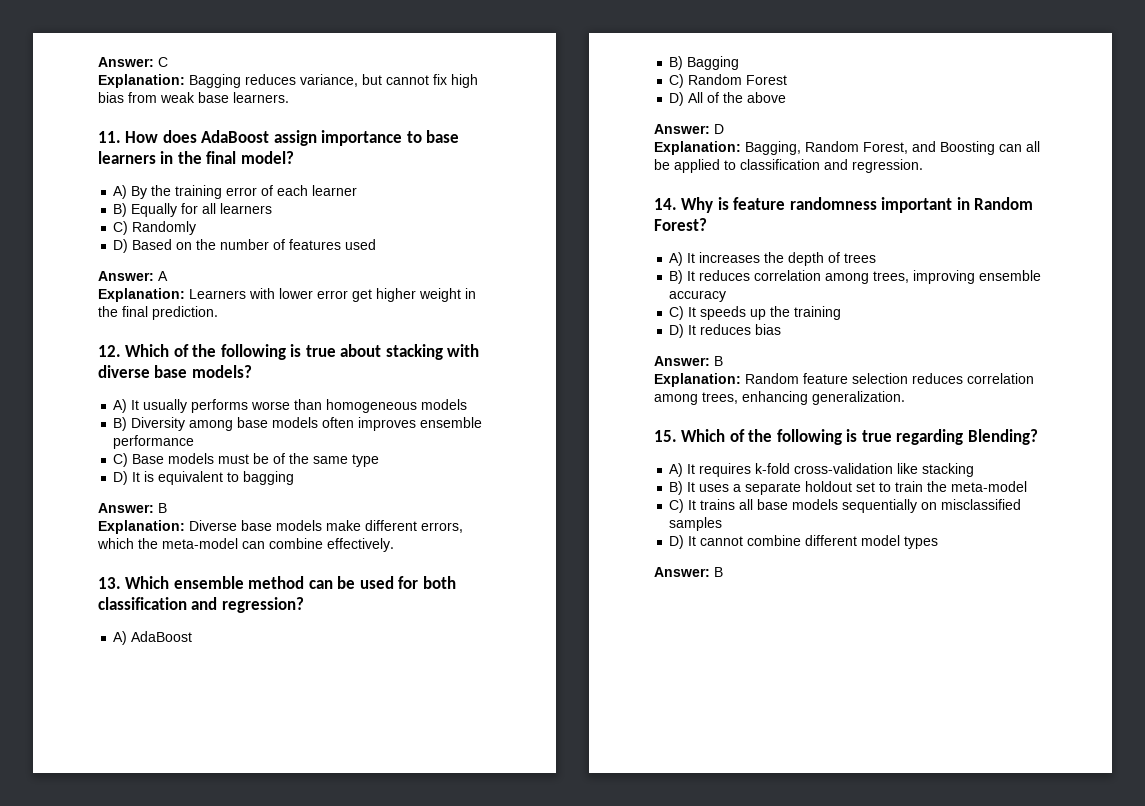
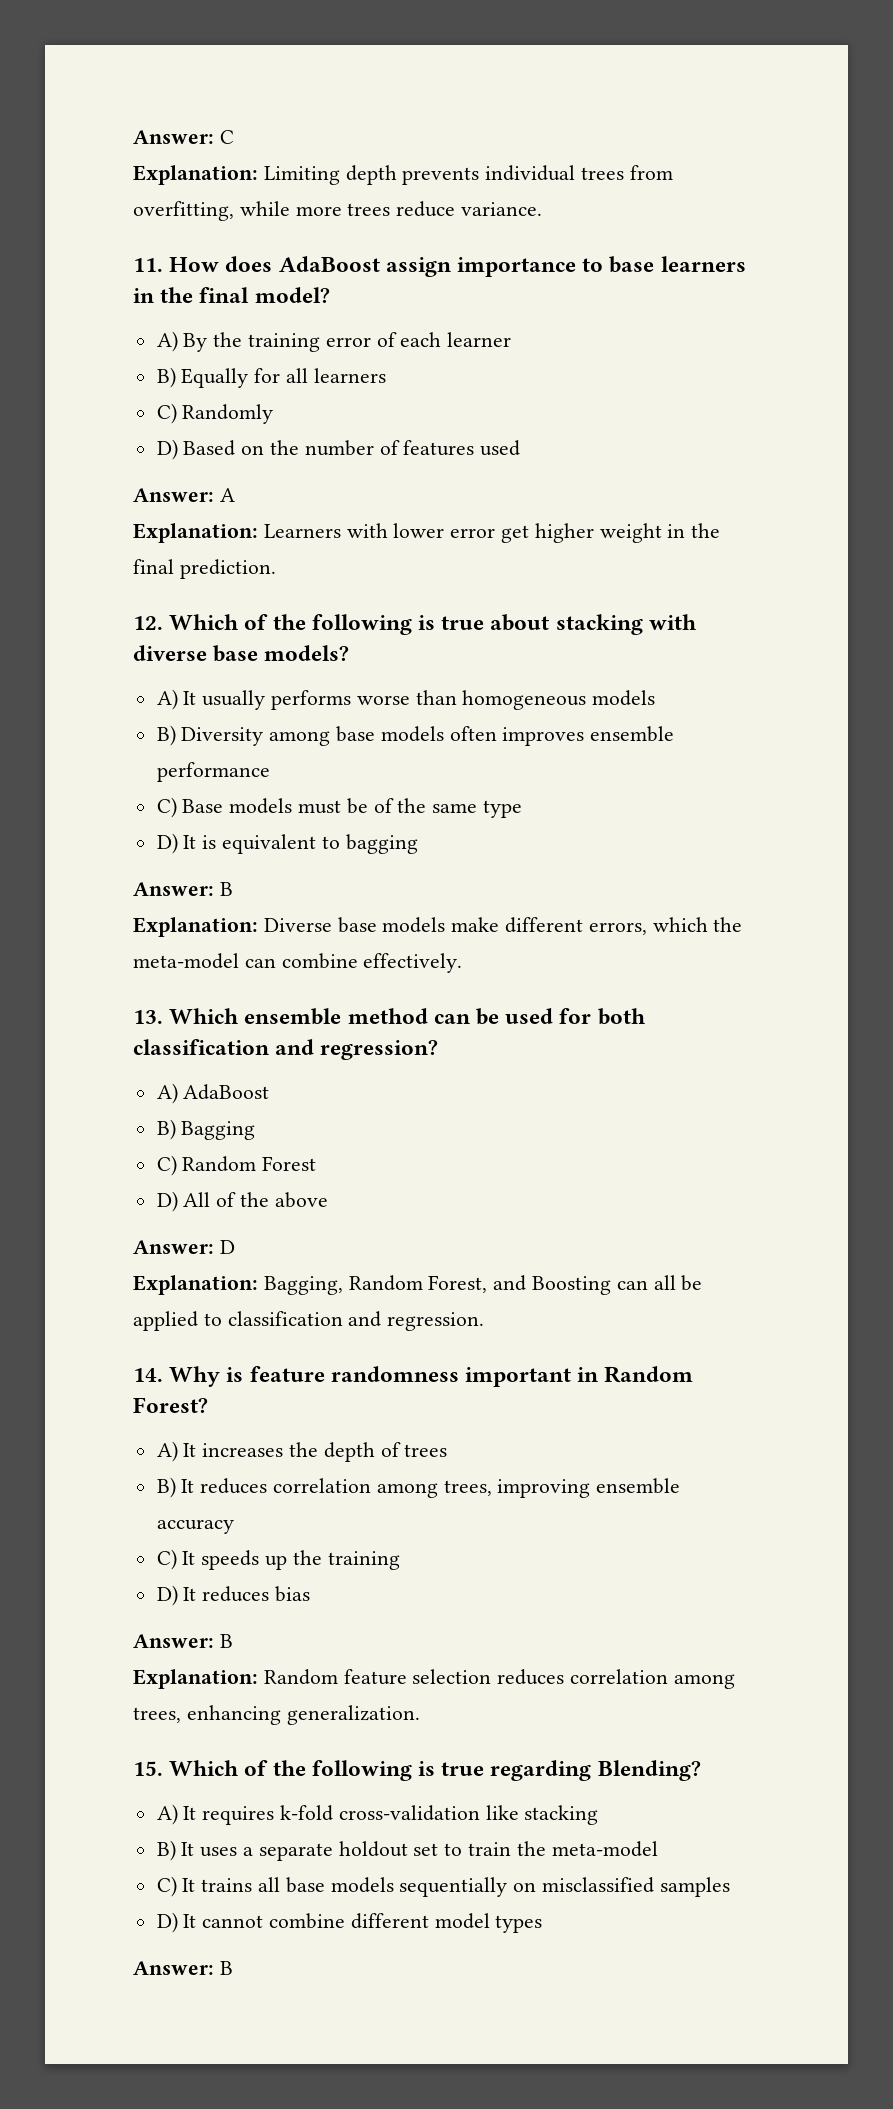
- Explanation: Bagging reduces variance, but cannot fix high bias from weak base learners.
+ Explanation: Limiting depth prevents individual trees from overfitting, while more trees reduce variance.

